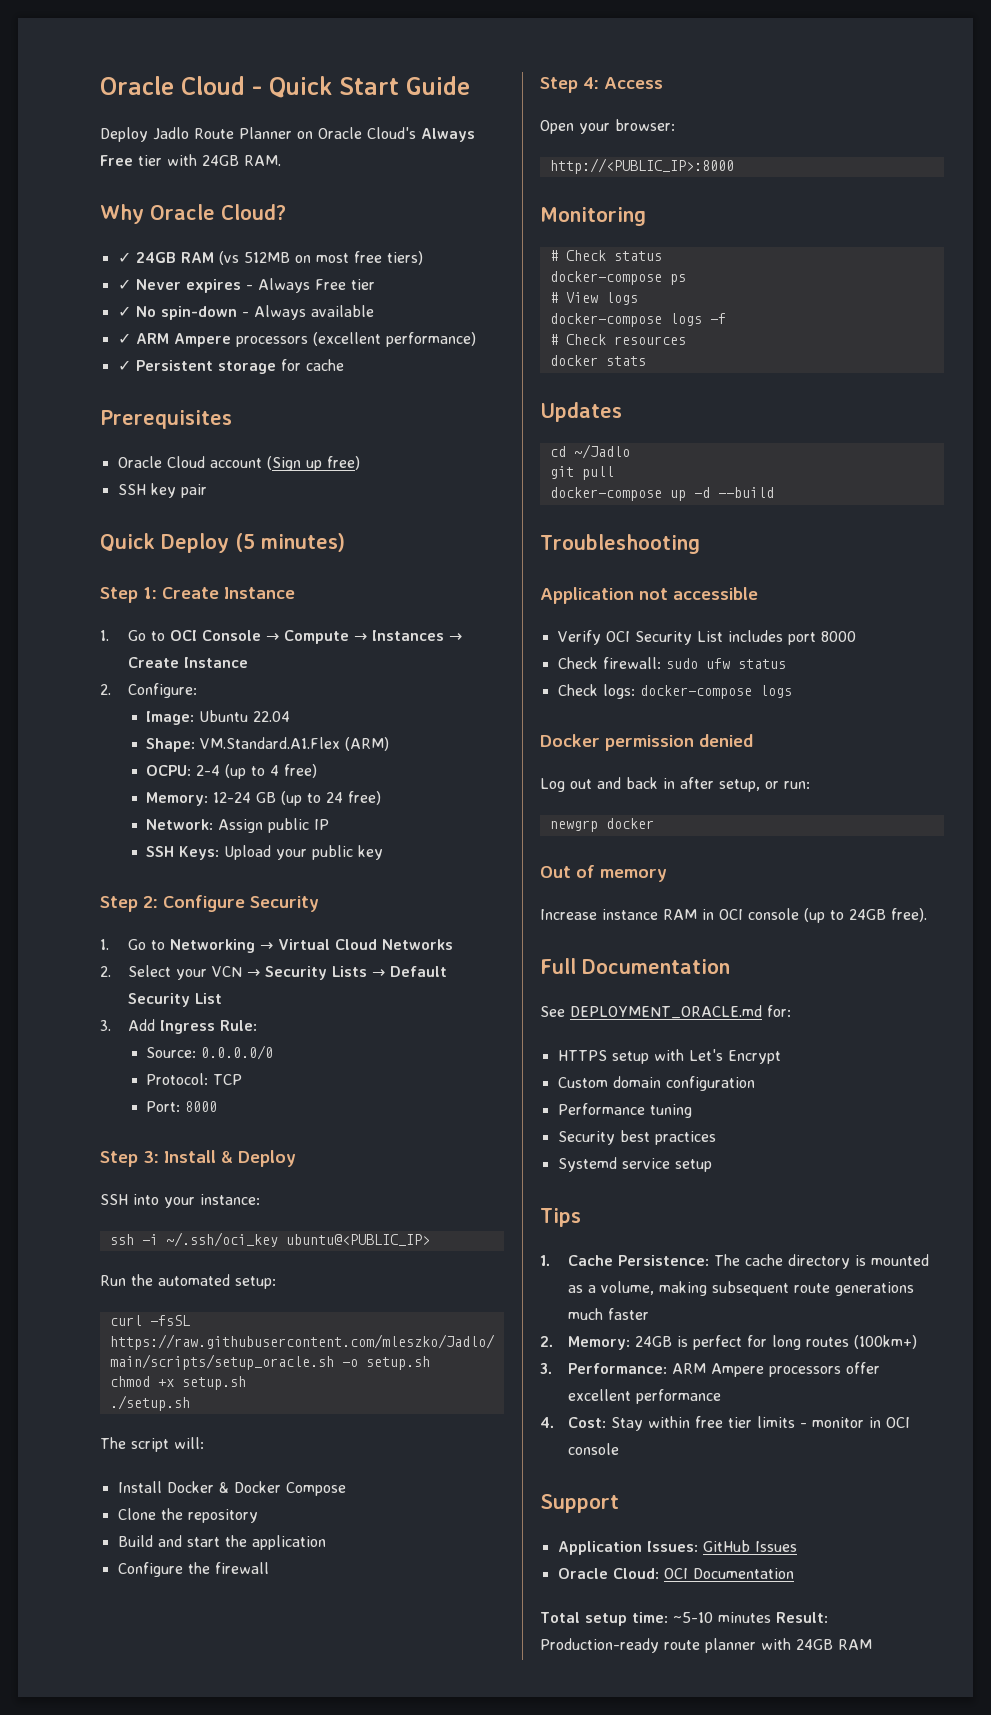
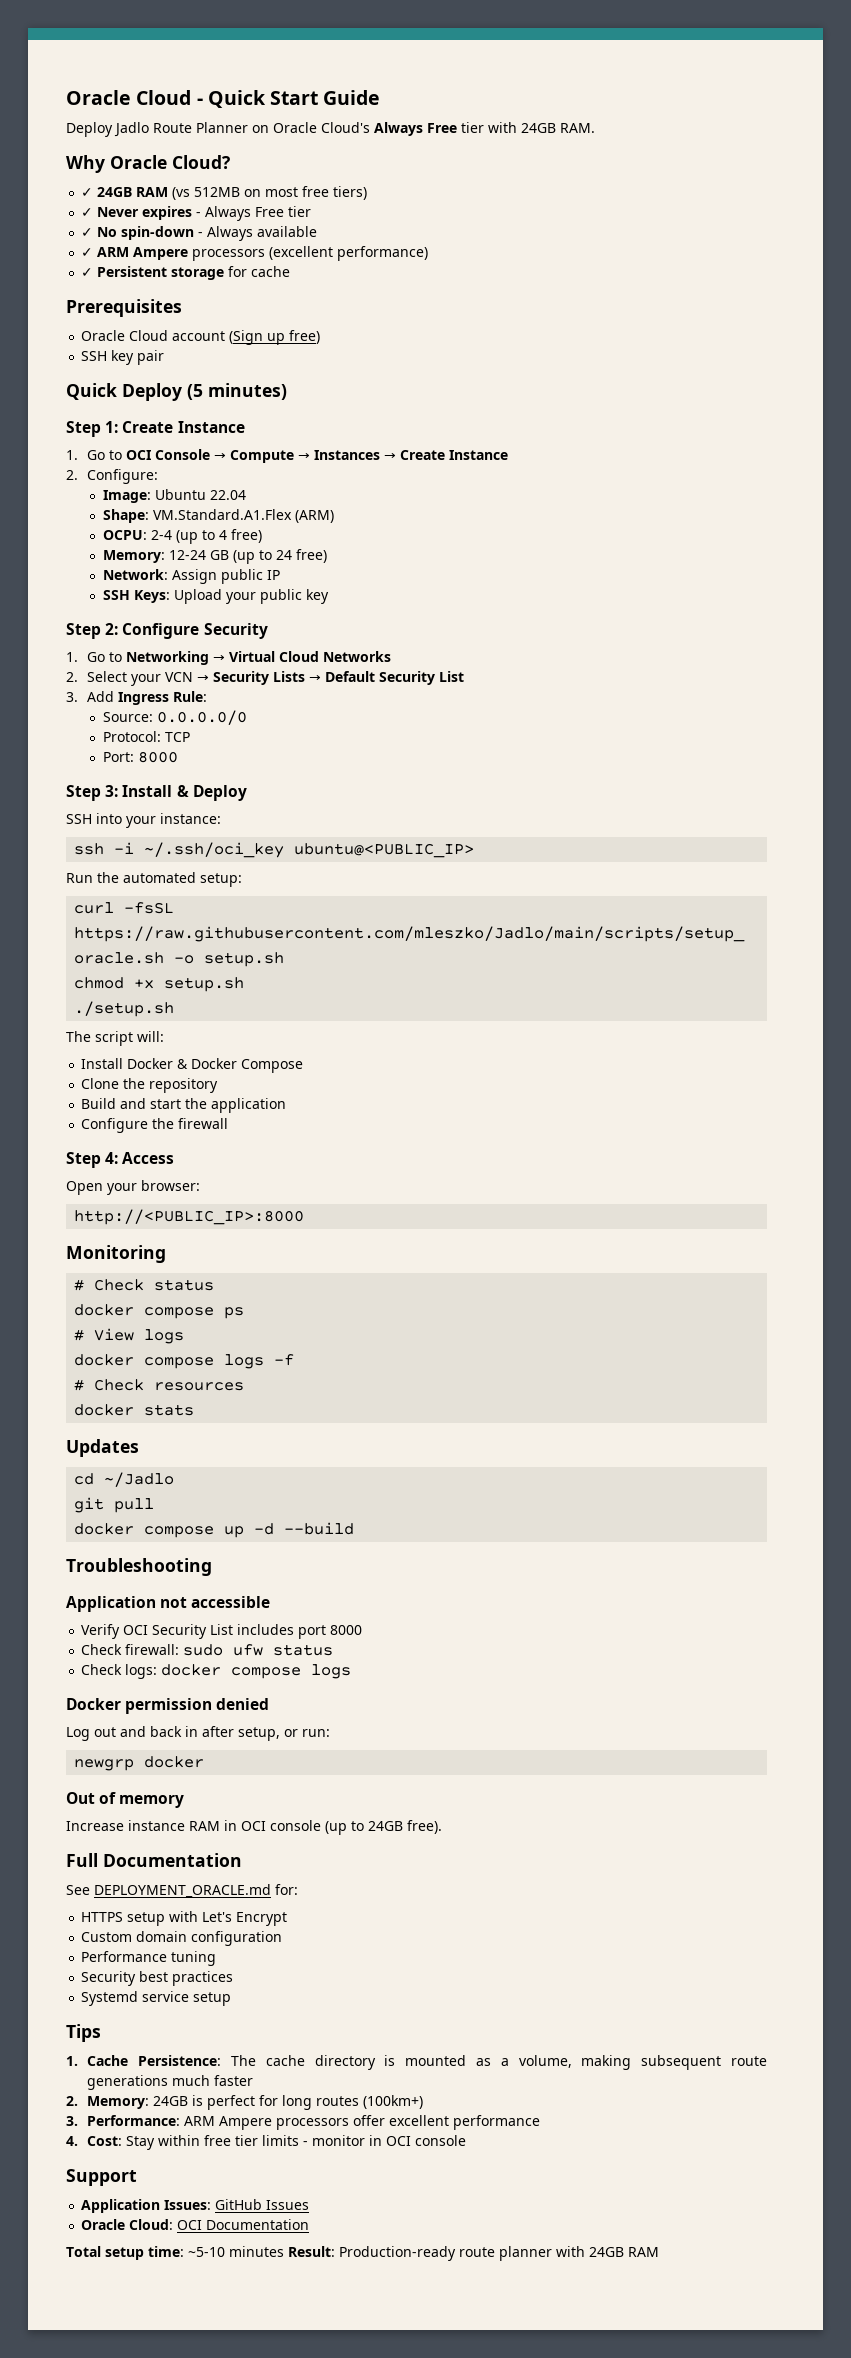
- docker-compose ps
+ docker compose ps
- docker-compose logs -f
+ docker compose logs -f
- docker-compose up -d --build
+ docker compose up -d --build
- Check logs: docker-compose logs
+ Check logs: docker compose logs

